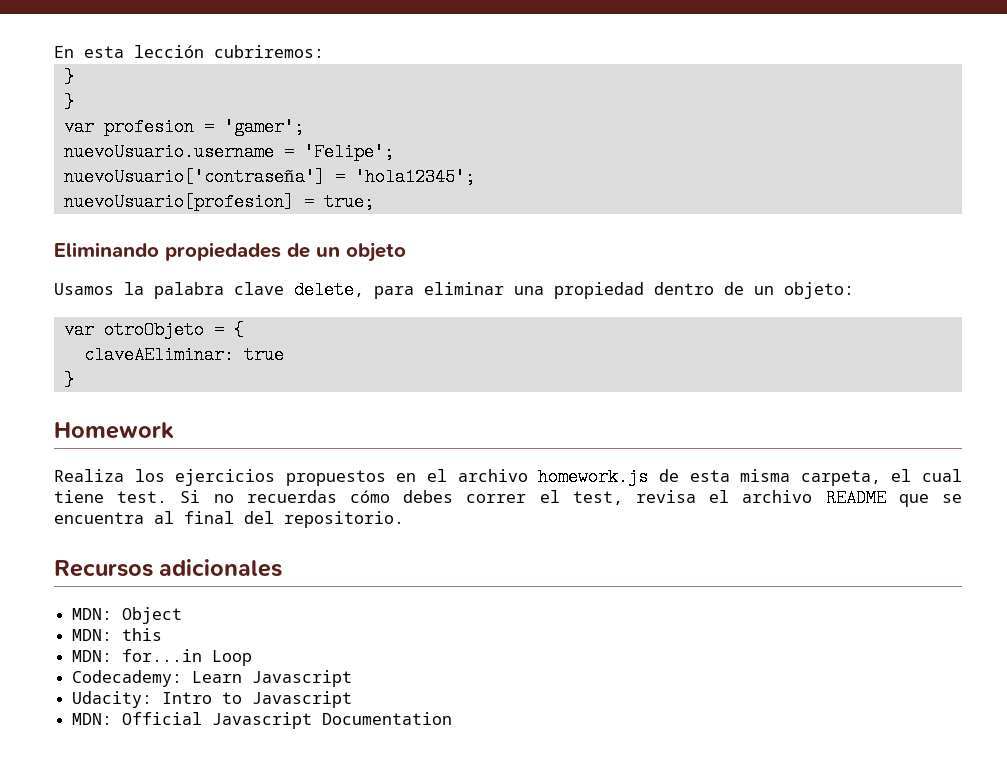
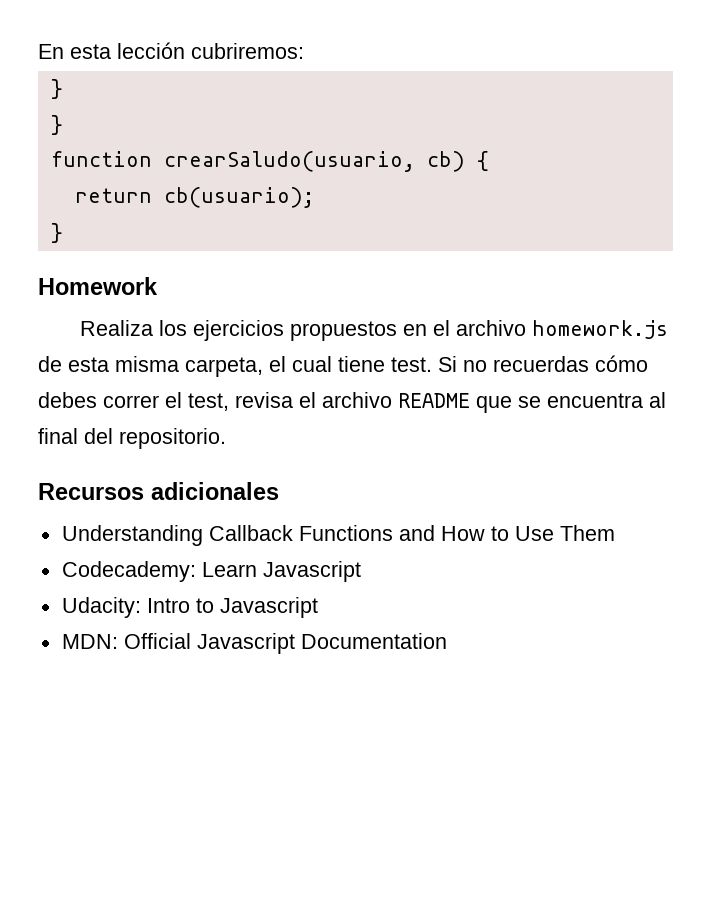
- var profesion = 'gamer';
- nuevoUsuario.username = 'Felipe';
- nuevoUsuario['contraseña'] = 'hola12345';
- nuevoUsuario[profesion] = true;
- Eliminando propiedades de un objeto
- Usamos la palabra clave delete, para eliminar una propiedad dentro de un objeto:
- var otroObjeto = {
+ function crearSaludo(usuario, cb) {
- claveAEliminar: true
+ return cb(usuario);
- MDN: Object
- MDN: this
- MDN: for...in Loop
+ Understanding Callback Functions and How to Use Them

